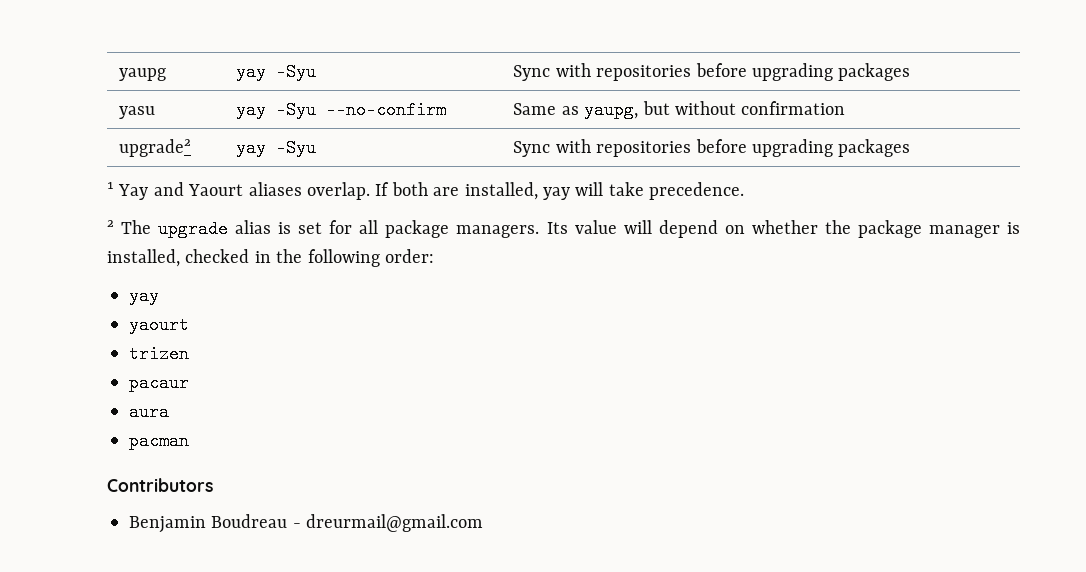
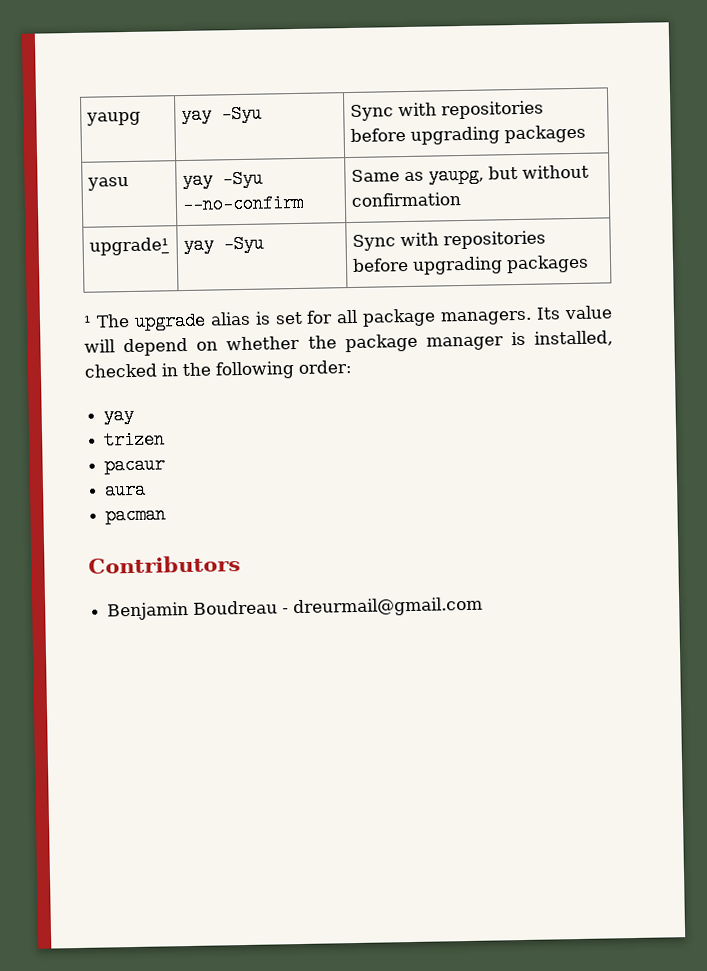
- upgrade² | yay -Syu | Sync with repositories before upgrading packages
+ upgrade¹ | yay -Syu | Sync with repositories before upgrading packages
- ¹ Yay and Yaourt aliases overlap. If both are installed, yay will take precedence.
- ² The upgrade alias is set for all package managers.
+ ¹ The upgrade alias is set for all package managers.
- yaourt

